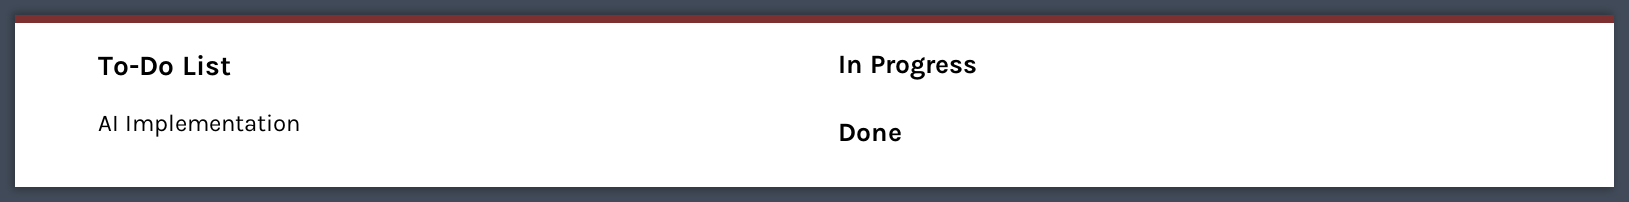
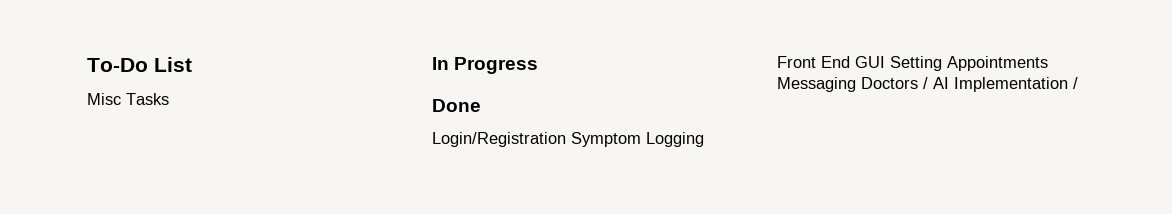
- AI Implementation
+ Misc Tasks
+ Login/Registration Symptom Logging Front End GUI Setting Appointments Messaging Doctors / AI Implementation /

